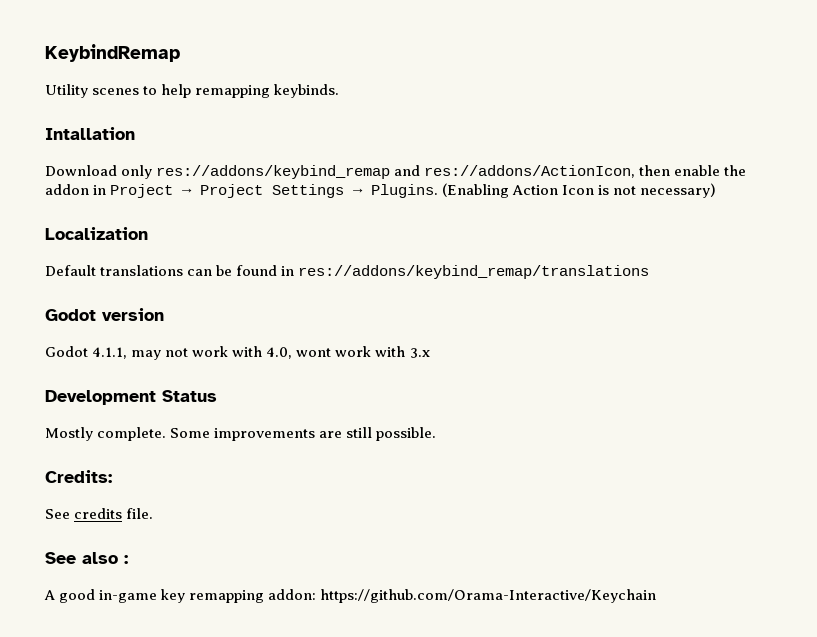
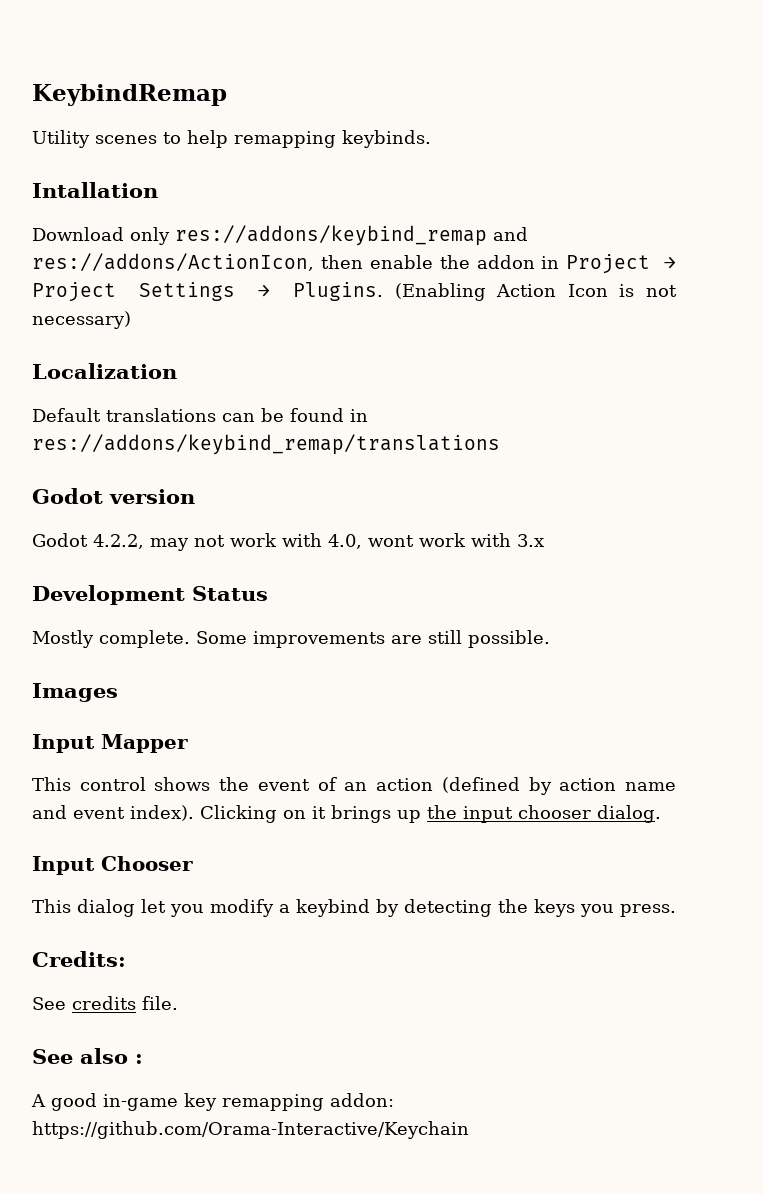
- Godot 4.1.1, may not work with 4.0, wont work with 3.x
+ Godot 4.2.2, may not work with 4.0, wont work with 3.x
+ Images
+ Input Mapper
+ This control shows the event of an action (defined by action name and event index). Clicking on it brings up the input chooser dialog.
+ Input Chooser
+ This dialog let you modify a keybind by detecting the keys you press.

